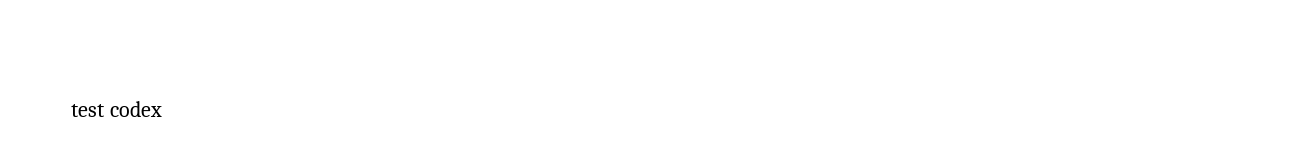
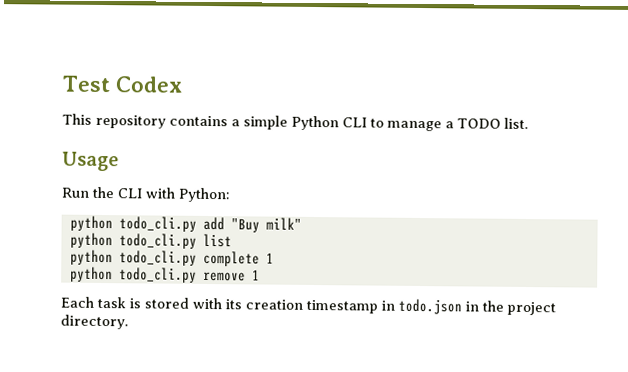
- test codex
+ Test Codex
+ This repository contains a simple Python CLI to manage a TODO list.
+ Usage
+ Run the CLI with Python:
+ python todo_cli.py add "Buy milk"
+ python todo_cli.py list
+ python todo_cli.py complete 1
+ python todo_cli.py remove 1
+ Each task is stored with its creation timestamp in todo.json in the project directory.

